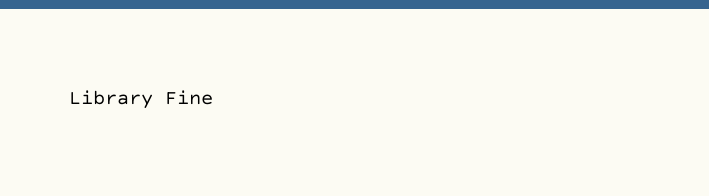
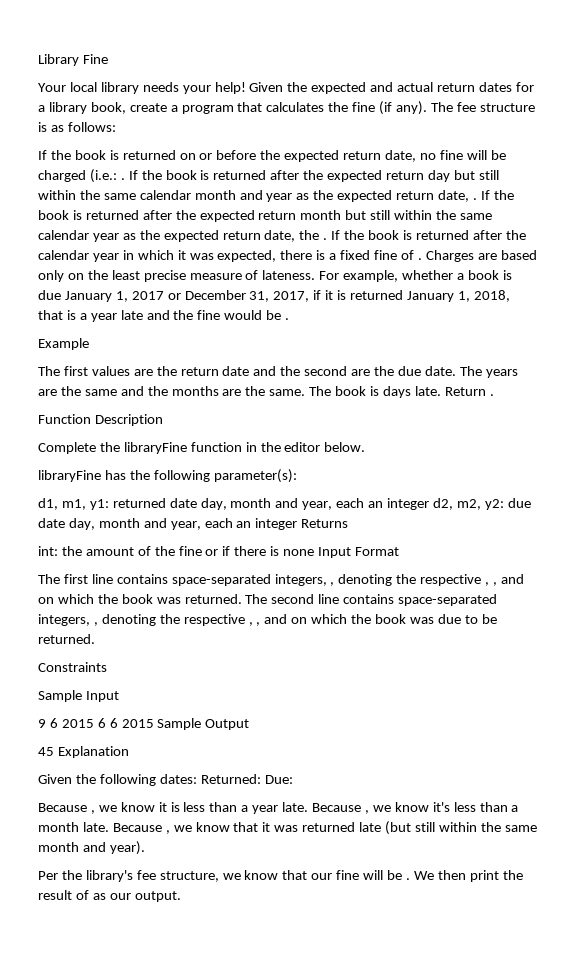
+ Your local library needs your help! Given the expected and actual return dates for a library book, create a program that calculates the fine (if any). The fee structure is as follows:
+ If the book is returned on or before the expected return date, no fine will be charged (i.e.: . If the book is returned after the expected return day but still within the same calendar month and year as the expected return date, . If the book is returned after the expected return month but still within the same calendar year as the expected return date, the . If the book is returned after the calendar year in which it was expected, there is a fixed fine of . Charges are based only on the least precise measure of lateness. For example, whether a book is due January 1, 2017 or December 31, 2017, if it is returned January 1, 2018, that is a year late and the fine would be .
+ Example
+ The first values are the return date and the second are the due date. The years are the same and the months are the same. The book is days late. Return .
+ Function Description
+ Complete the libraryFine function in the editor below.
+ libraryFine has the following parameter(s):
+ d1, m1, y1: returned date day, month and year, each an integer d2, m2, y2: due date day, month and year, each an integer Returns
+ int: the amount of the fine or if there is none Input Format
+ The first line contains space-separated integers, , denoting the respective , , and on which the book was returned. The second line contains space-separated integers, , denoting the respective , , and on which the book was due to be returned.
+ Constraints
+ Sample Input
+ 9 6 2015 6 6 2015 Sample Output
+ 45 Explanation
+ Given the following dates: Returned: Due:
+ Because , we know it is less than a year late. Because , we know it's less than a month late. Because , we know that it was returned late (but still within the same month and year).
+ Per the library's fee structure, we know that our fine will be . We then print the result of as our output.

